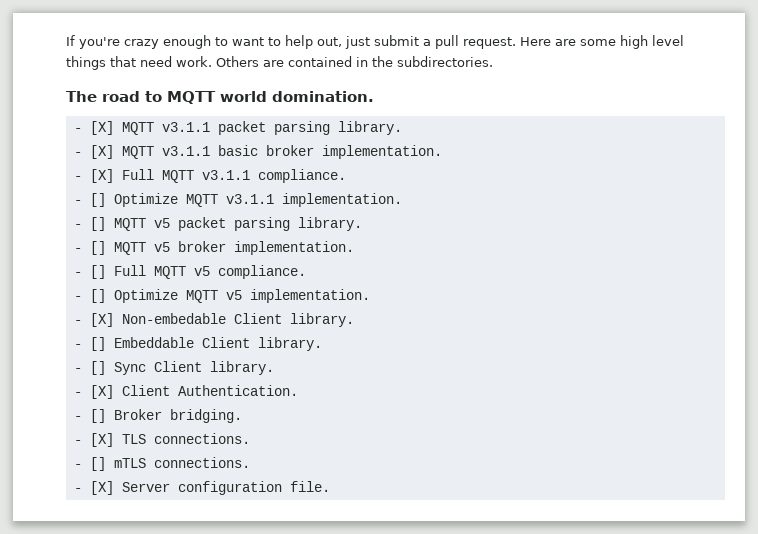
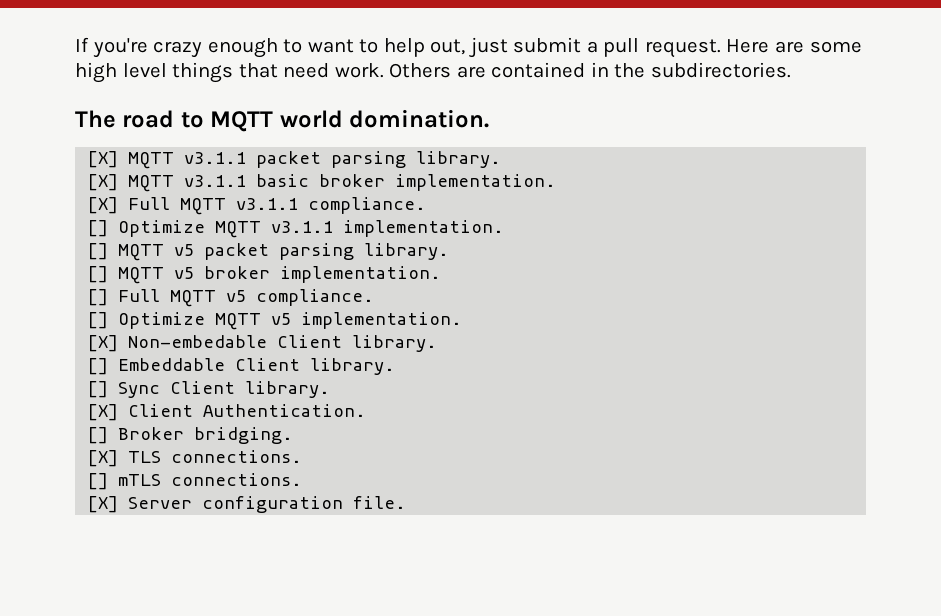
- - [X] MQTT v3.1.1 packet parsing library.
+ [X] MQTT v3.1.1 packet parsing library.
- - [X] MQTT v3.1.1 basic broker implementation.
+ [X] MQTT v3.1.1 basic broker implementation.
- - [X] Full MQTT v3.1.1 compliance.
+ [X] Full MQTT v3.1.1 compliance.
- - [] Optimize MQTT v3.1.1 implementation.
+ [] Optimize MQTT v3.1.1 implementation.
- - [] MQTT v5 packet parsing library.
+ [] MQTT v5 packet parsing library.
- - [] MQTT v5 broker implementation.
+ [] MQTT v5 broker implementation.
- - [] Full MQTT v5 compliance.
+ [] Full MQTT v5 compliance.
- - [] Optimize MQTT v5 implementation.
+ [] Optimize MQTT v5 implementation.
- - [X] Non-embedable Client library.
+ [X] Non-embedable Client library.
- - [] Embeddable Client library.
+ [] Embeddable Client library.
- - [] Sync Client library.
+ [] Sync Client library.
- - [X] Client Authentication.
+ [X] Client Authentication.
- - [] Broker bridging.
+ [] Broker bridging.
- - [X] TLS connections.
+ [X] TLS connections.
- - [] mTLS connections.
+ [] mTLS connections.
- - [X] Server configuration file.
+ [X] Server configuration file.

